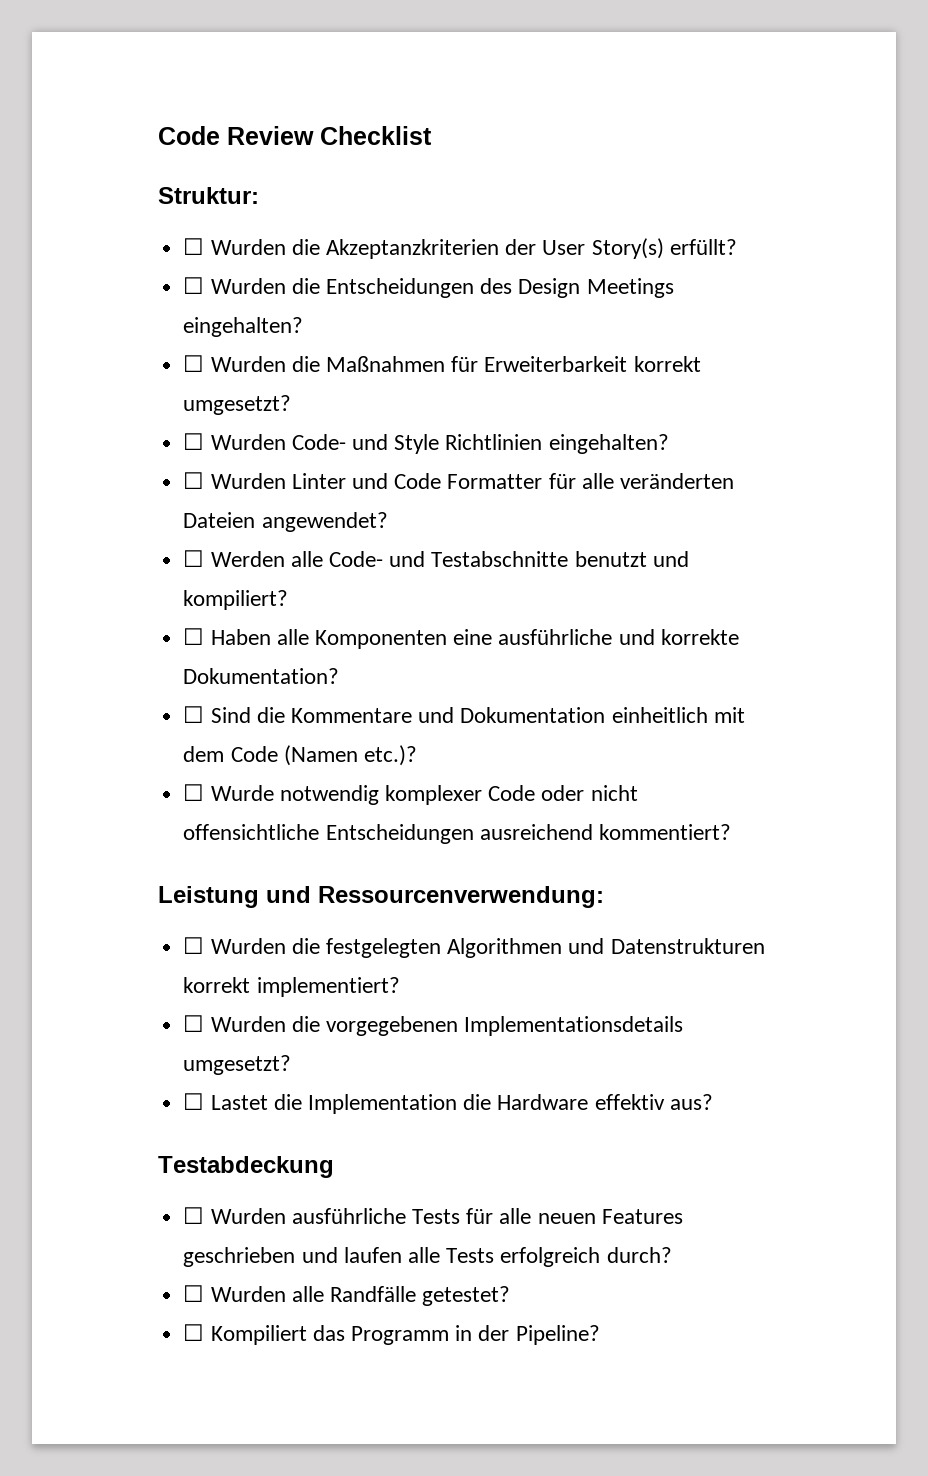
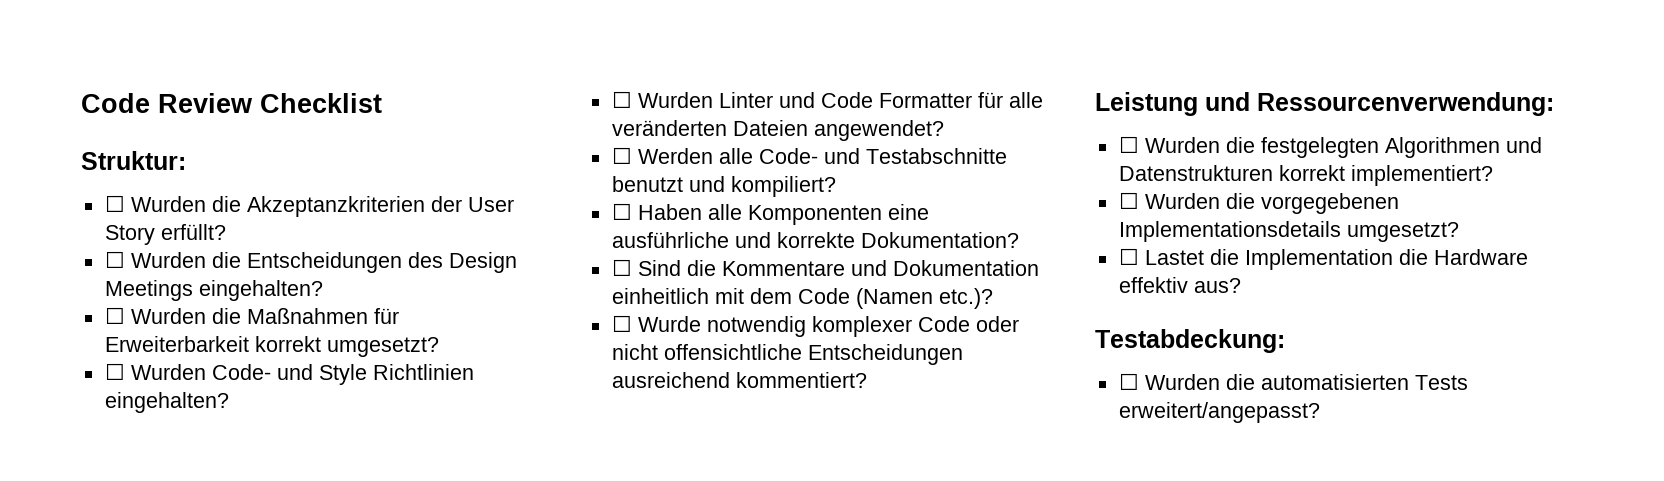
- ☐ Wurden die Akzeptanzkriterien der User Story(s) erfüllt?
+ ☐ Wurden die Akzeptanzkriterien der User Story erfüllt?
- Testabdeckung
- ☐ Wurden ausführliche Tests für alle neuen Features geschrieben und laufen alle Tests erfolgreich durch?
- ☐ Wurden alle Randfälle getestet?
- ☐ Kompiliert das Programm in der Pipeline?
+ Testabdeckung:
+ ☐ Wurden die automatisierten Tests erweitert/angepasst?

